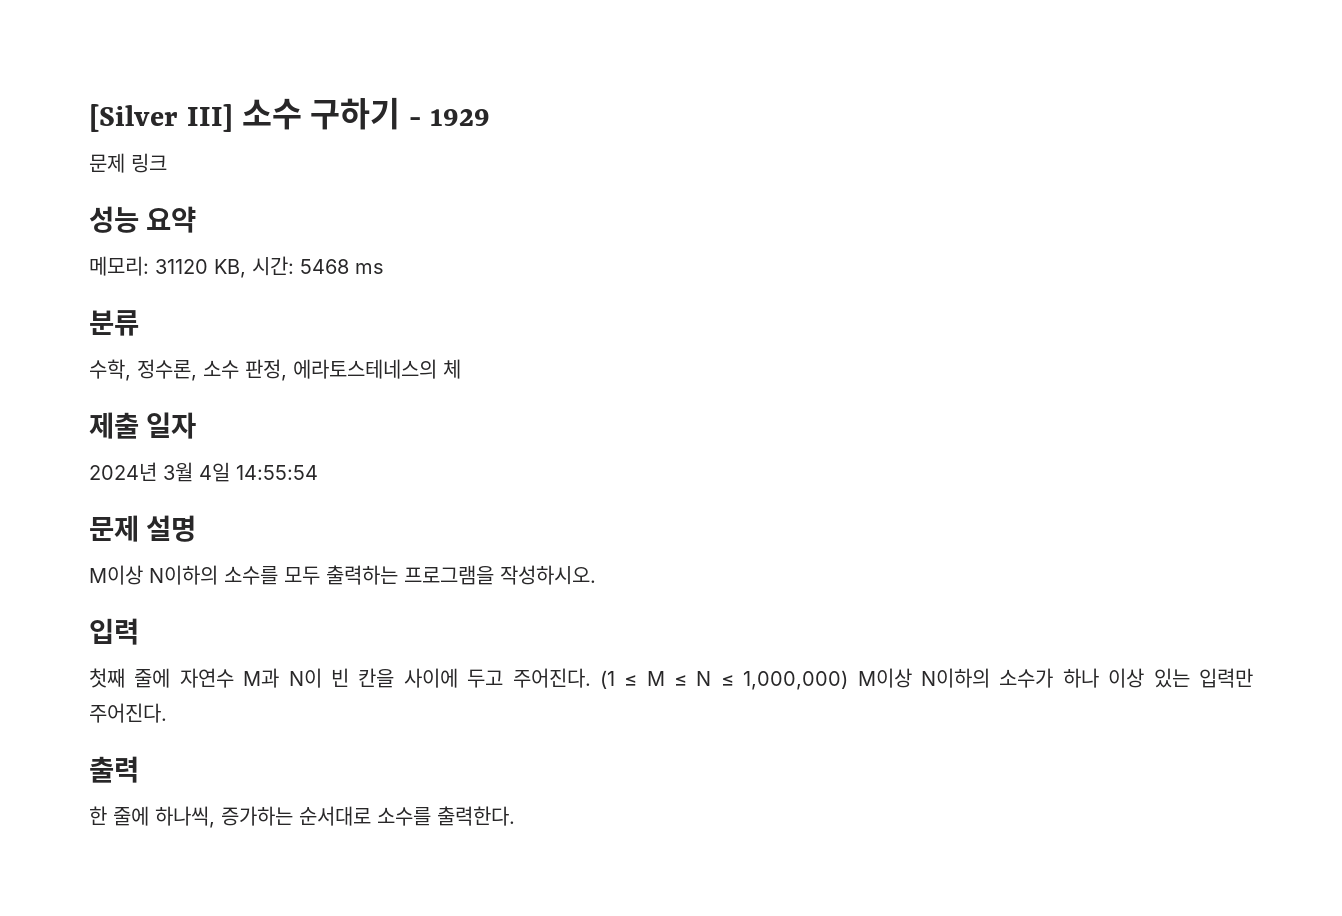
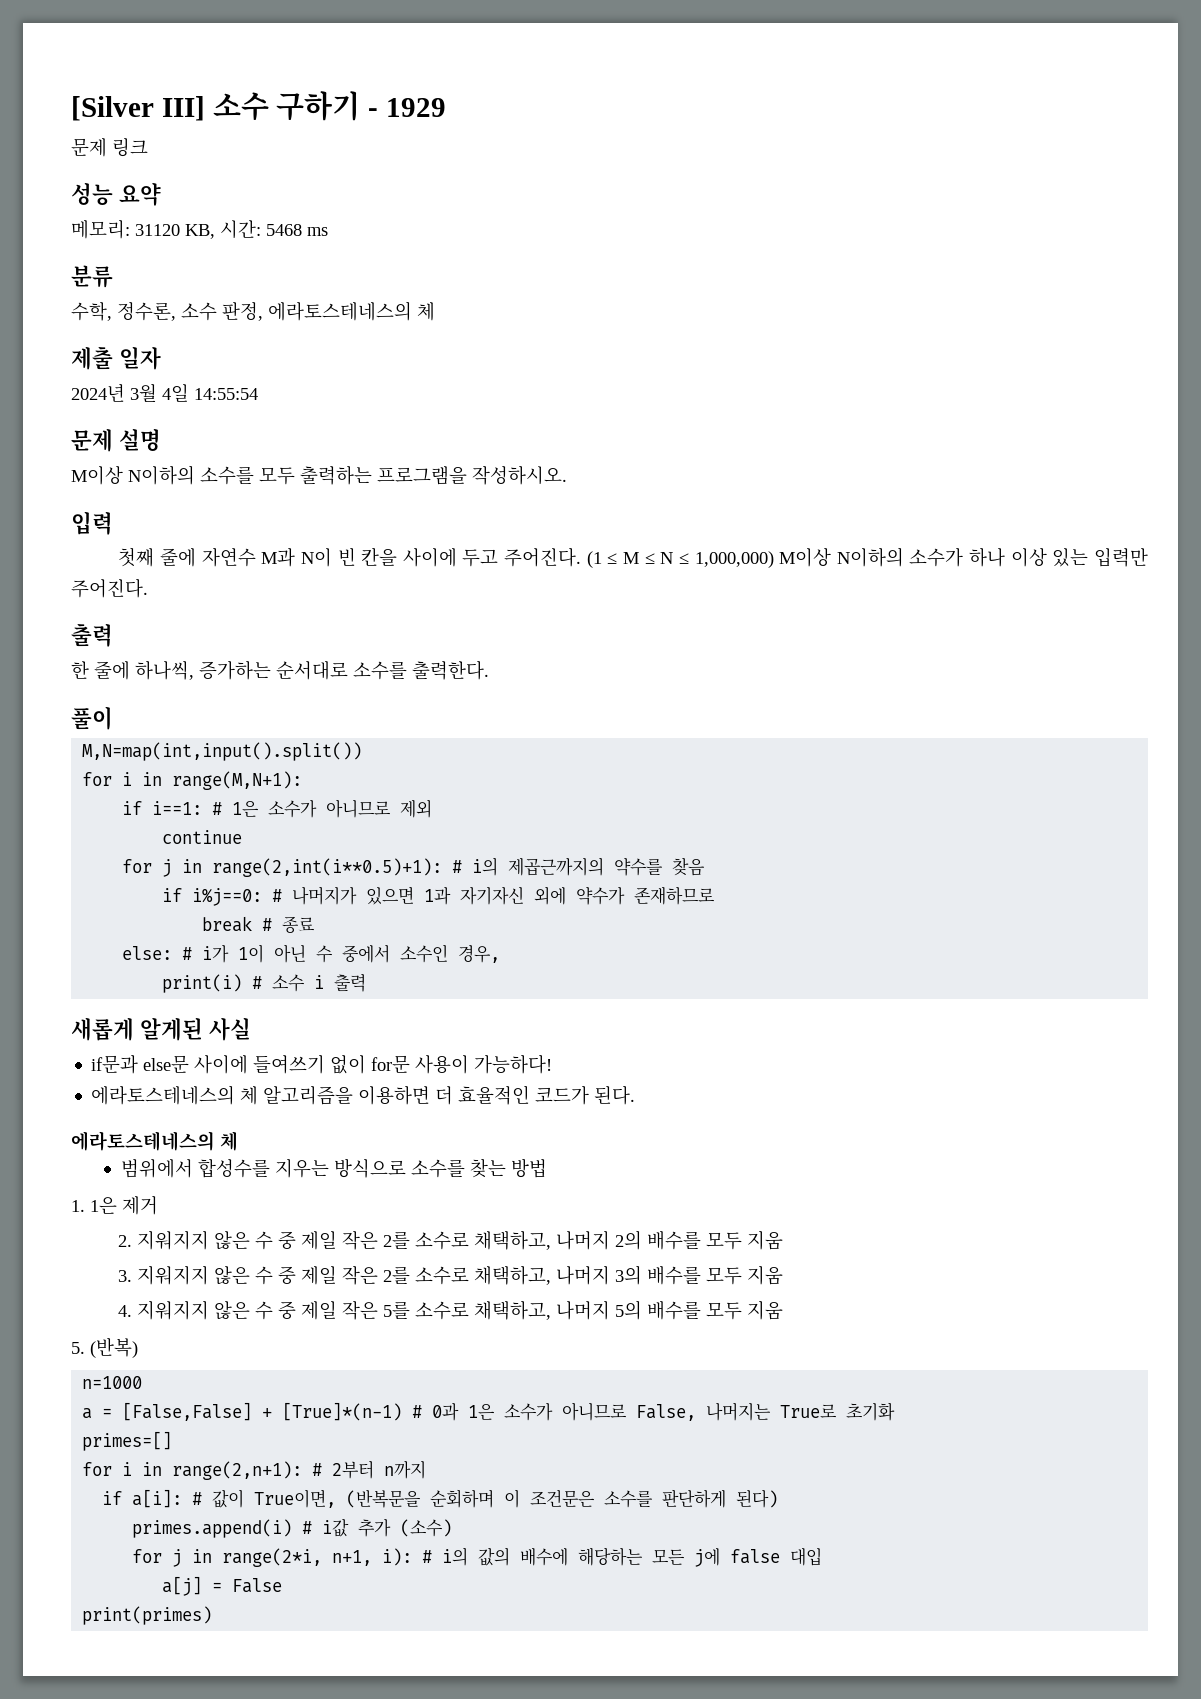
+ 풀이
+ M,N=map(int,input().split())
+ for i in range(M,N+1):
+ if i==1: # 1은 소수가 아니므로 제외
+ continue
+ for j in range(2,int(i**0.5)+1): # i의 제곱근까지의 약수를 찾음
+ if i%j==0: # 나머지가 있으면 1과 자기자신 외에 약수가 존재하므로
+ break # 종료
+ else: # i가 1이 아닌 수 중에서 소수인 경우,
+ print(i) # 소수 i 출력
+ 새롭게 알게된 사실
+ if문과 else문 사이에 들여쓰기 없이 for문 사용이 가능하다!
+ 에라토스테네스의 체 알고리즘을 이용하면 더 효율적인 코드가 된다.
+ 에라토스테네스의 체
+ 범위에서 합성수를 지우는 방식으로 소수를 찾는 방법
+ 1. 1은 제거
+ 2. 지워지지 않은 수 중 제일 작은 2를 소수로 채택하고, 나머지 2의 배수를 모두 지움
+ 3. 지워지지 않은 수 중 제일 작은 2를 소수로 채택하고, 나머지 3의 배수를 모두 지움
+ 4. 지워지지 않은 수 중 제일 작은 5를 소수로 채택하고, 나머지 5의 배수를 모두 지움
+ 5. (반복)
+ n=1000
+ a = [False,False] + [True]*(n-1) # 0과 1은 소수가 아니므로 False, 나머지는 True로 초기화
+ primes=[]
+ for i in range(2,n+1): # 2부터 n까지
+ if a[i]: # 값이 True이면, (반복문을 순회하며 이 조건문은 소수를 판단하게 된다)
+ primes.append(i) # i값 추가 (소수)
+ for j in range(2*i, n+1, i): # i의 값의 배수에 해당하는 모든 j에 false 대입
+ a[j] = False
+ print(primes)

